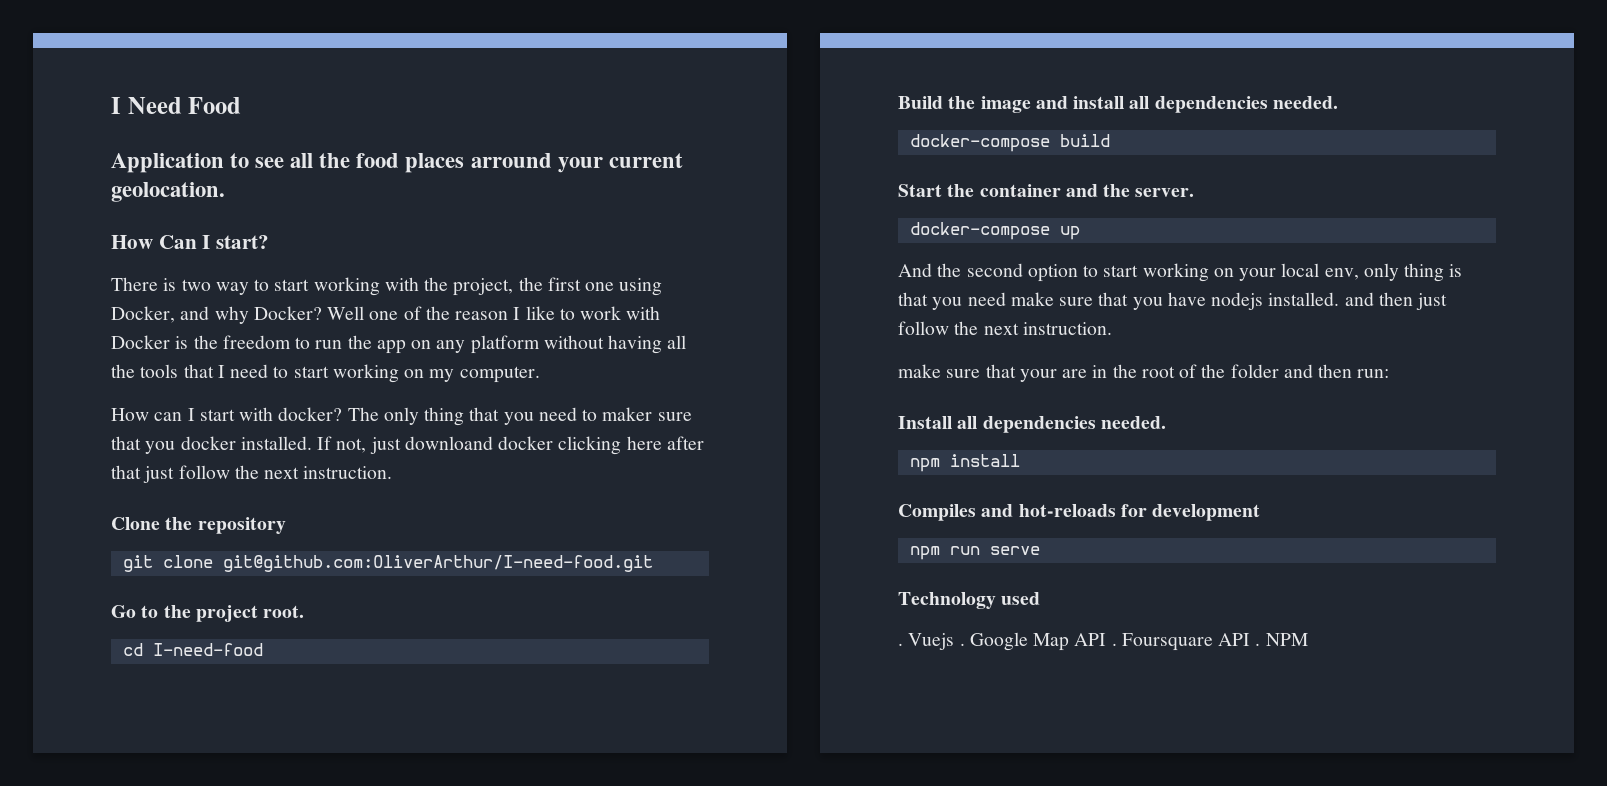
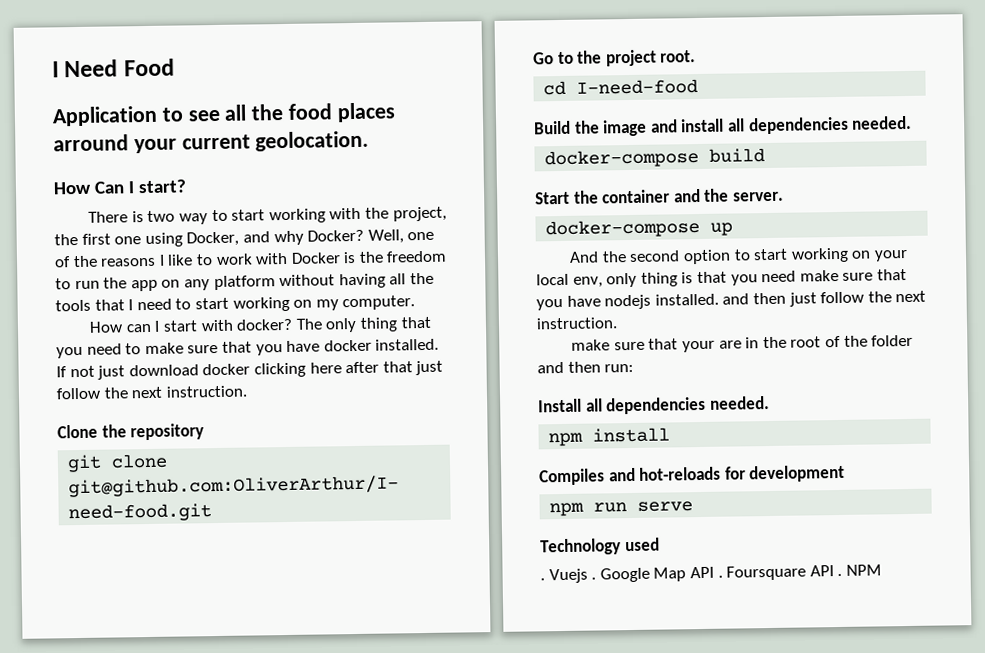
- Well one of the reason I like to work with Docker is the freedom to run the app on any platform without having all the tools that I need to start working on my computer.
+ Well, one of the reasons I like to work with Docker is the freedom to run the app on any platform without having all the tools that I need to start working on my computer.
- The only thing that you need to maker sure that you docker installed.
+ The only thing that you need to make sure that you have docker installed.
- If not, just downloand docker clicking here after that just follow the next instruction.
+ If not just download docker clicking here after that just follow the next instruction.

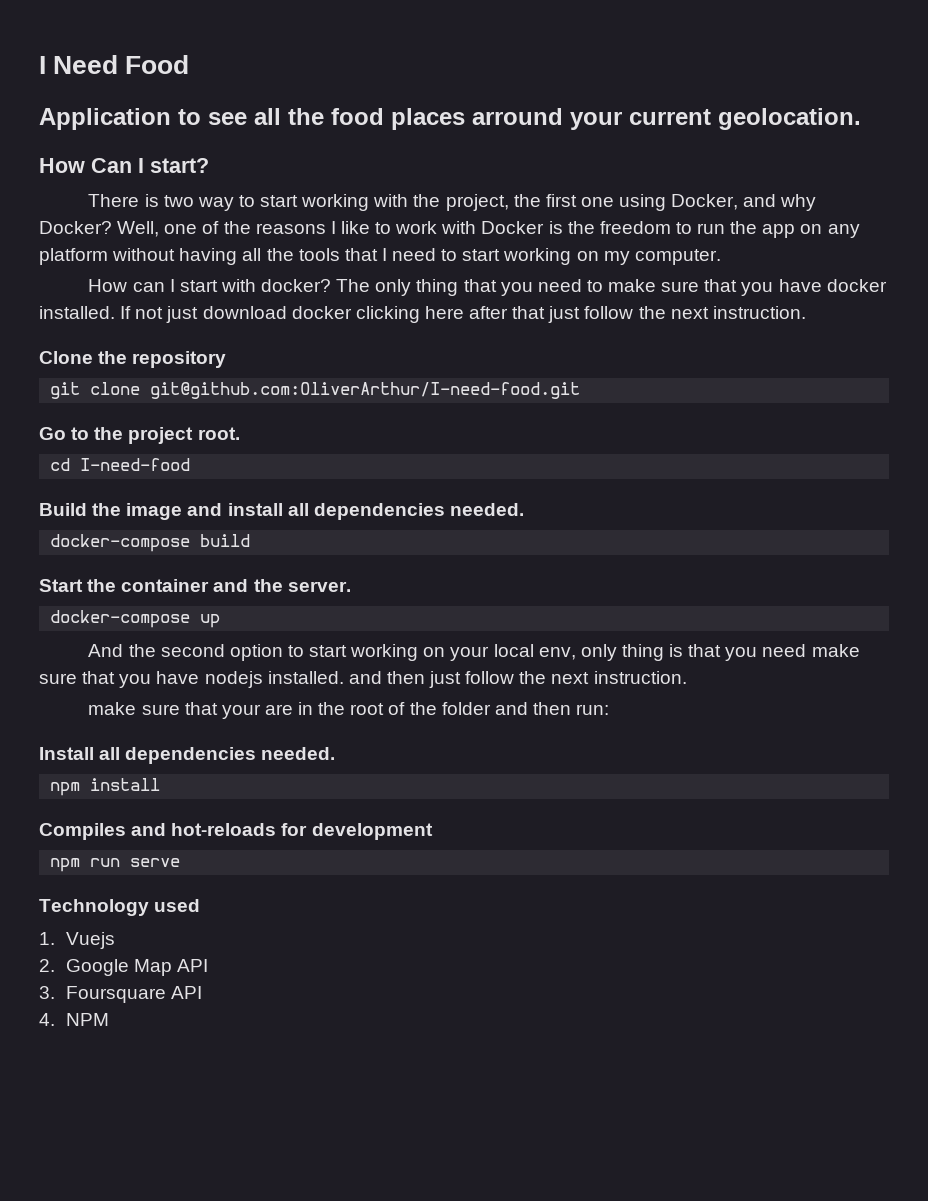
- . Vuejs . Google Map API . Foursquare API . NPM
+ 1. Vuejs
+ 2. Google Map API
+ 3. Foursquare API
+ 4. NPM

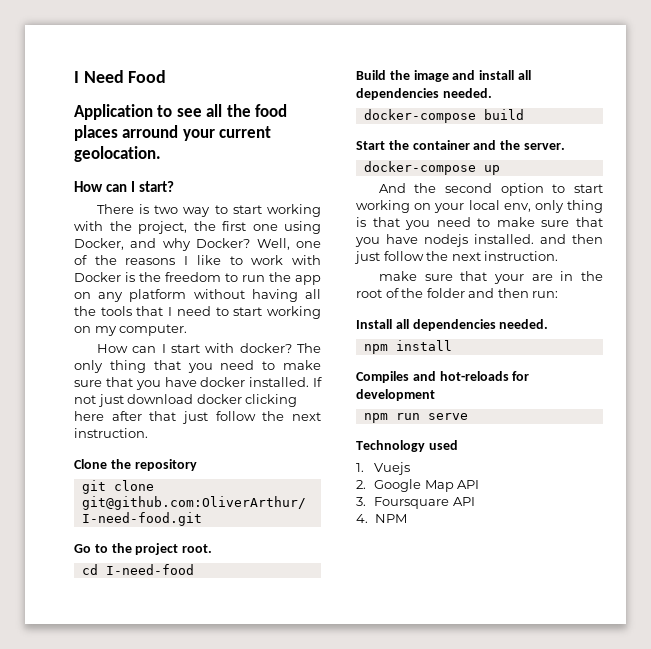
- How Can I start?
+ How can I start?
- And the second option to start working on your local env, only thing is that you need make sure that you have nodejs installed. and then just follow the next instruction.
+ And the second option to start working on your local env, only thing is that you need to make sure that you have nodejs installed. and then just follow the next instruction.

